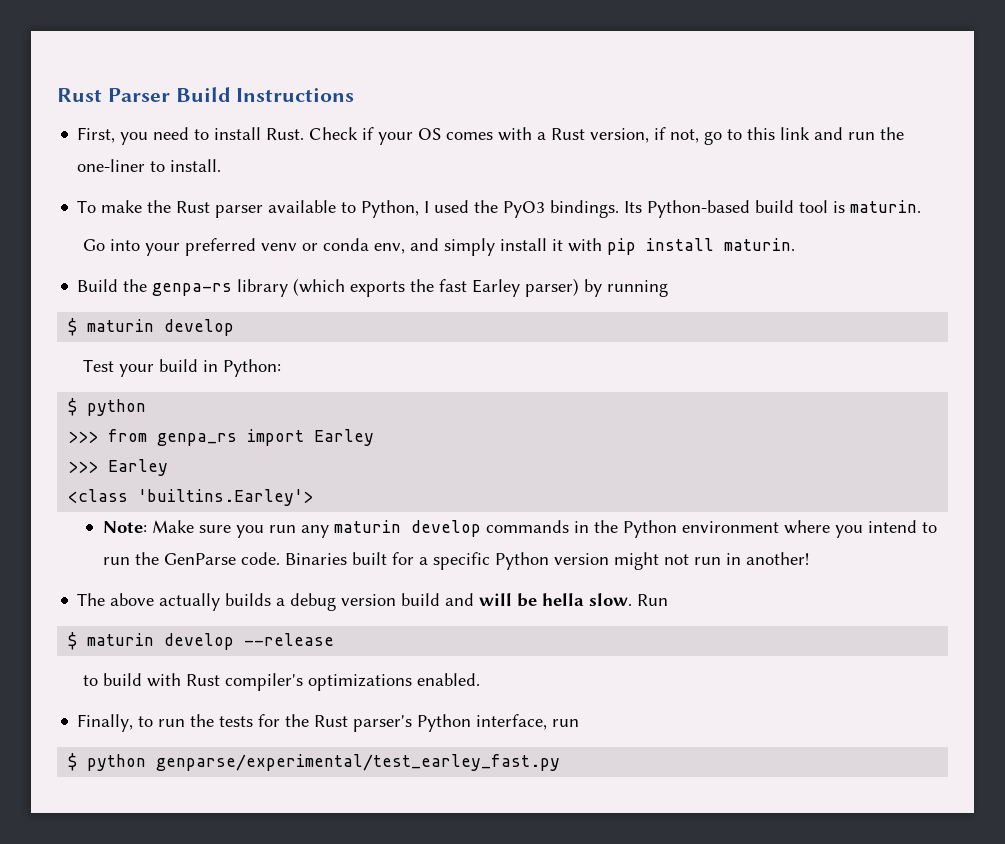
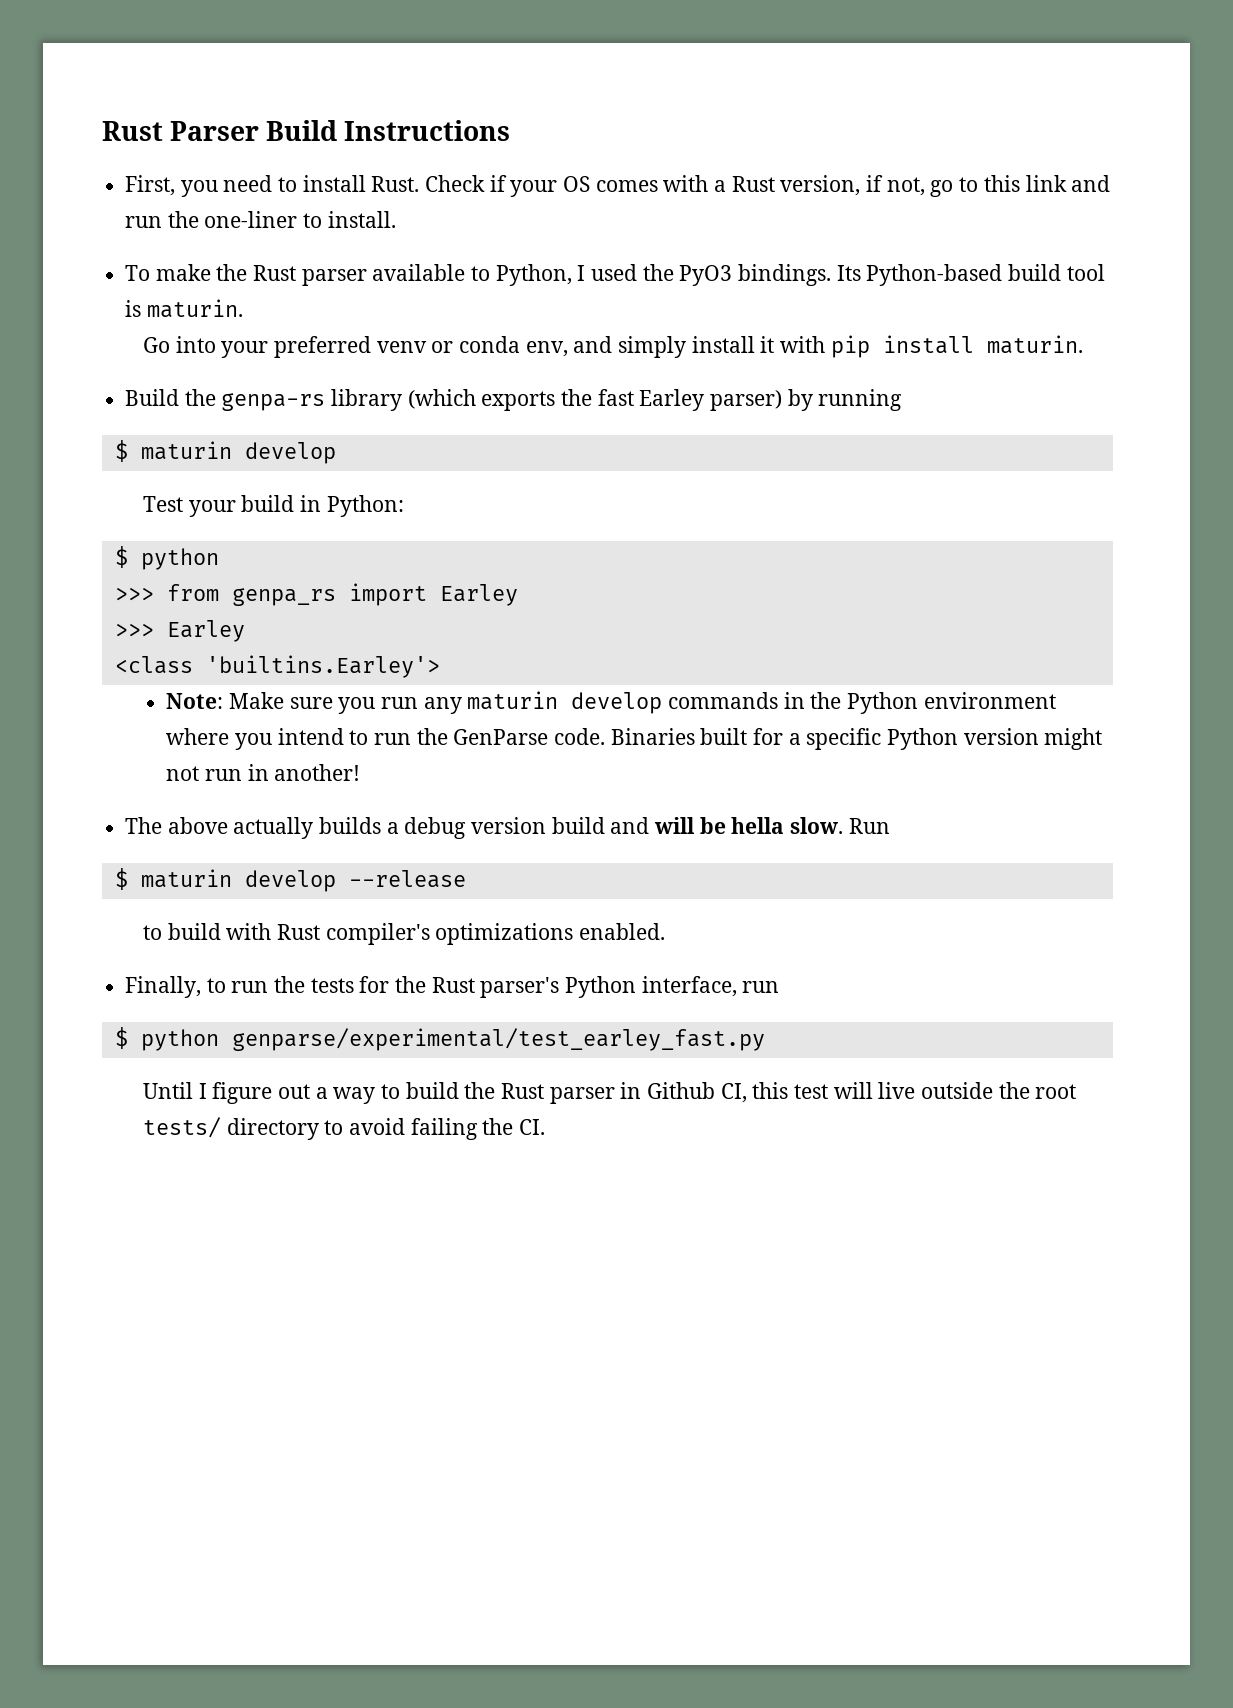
+ Until I figure out a way to build the Rust parser in Github CI, this test will live outside the root tests/ directory to avoid failing the CI.

